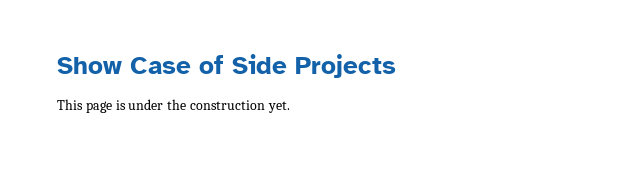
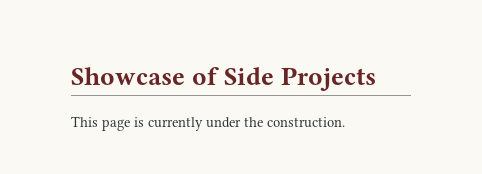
- Show Case of Side Projects
+ Showcase of Side Projects
- This page is under the construction yet.
+ This page is currently under the construction.

